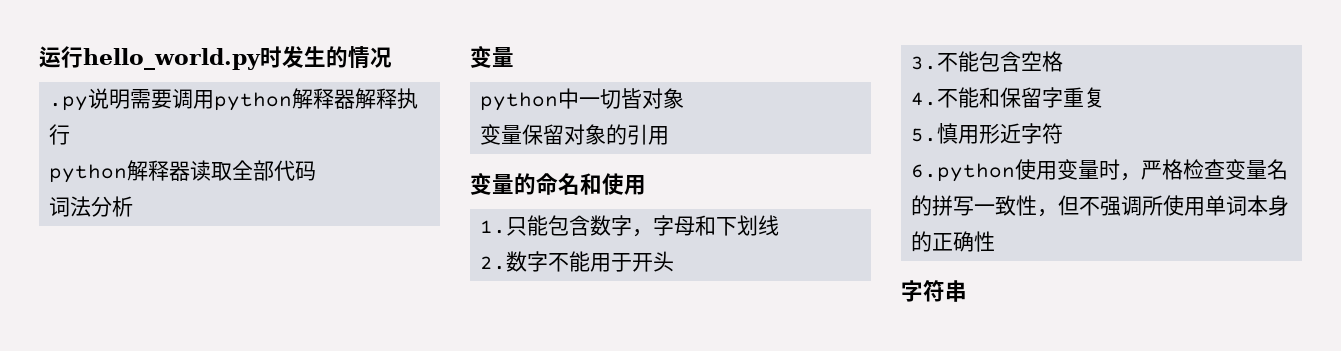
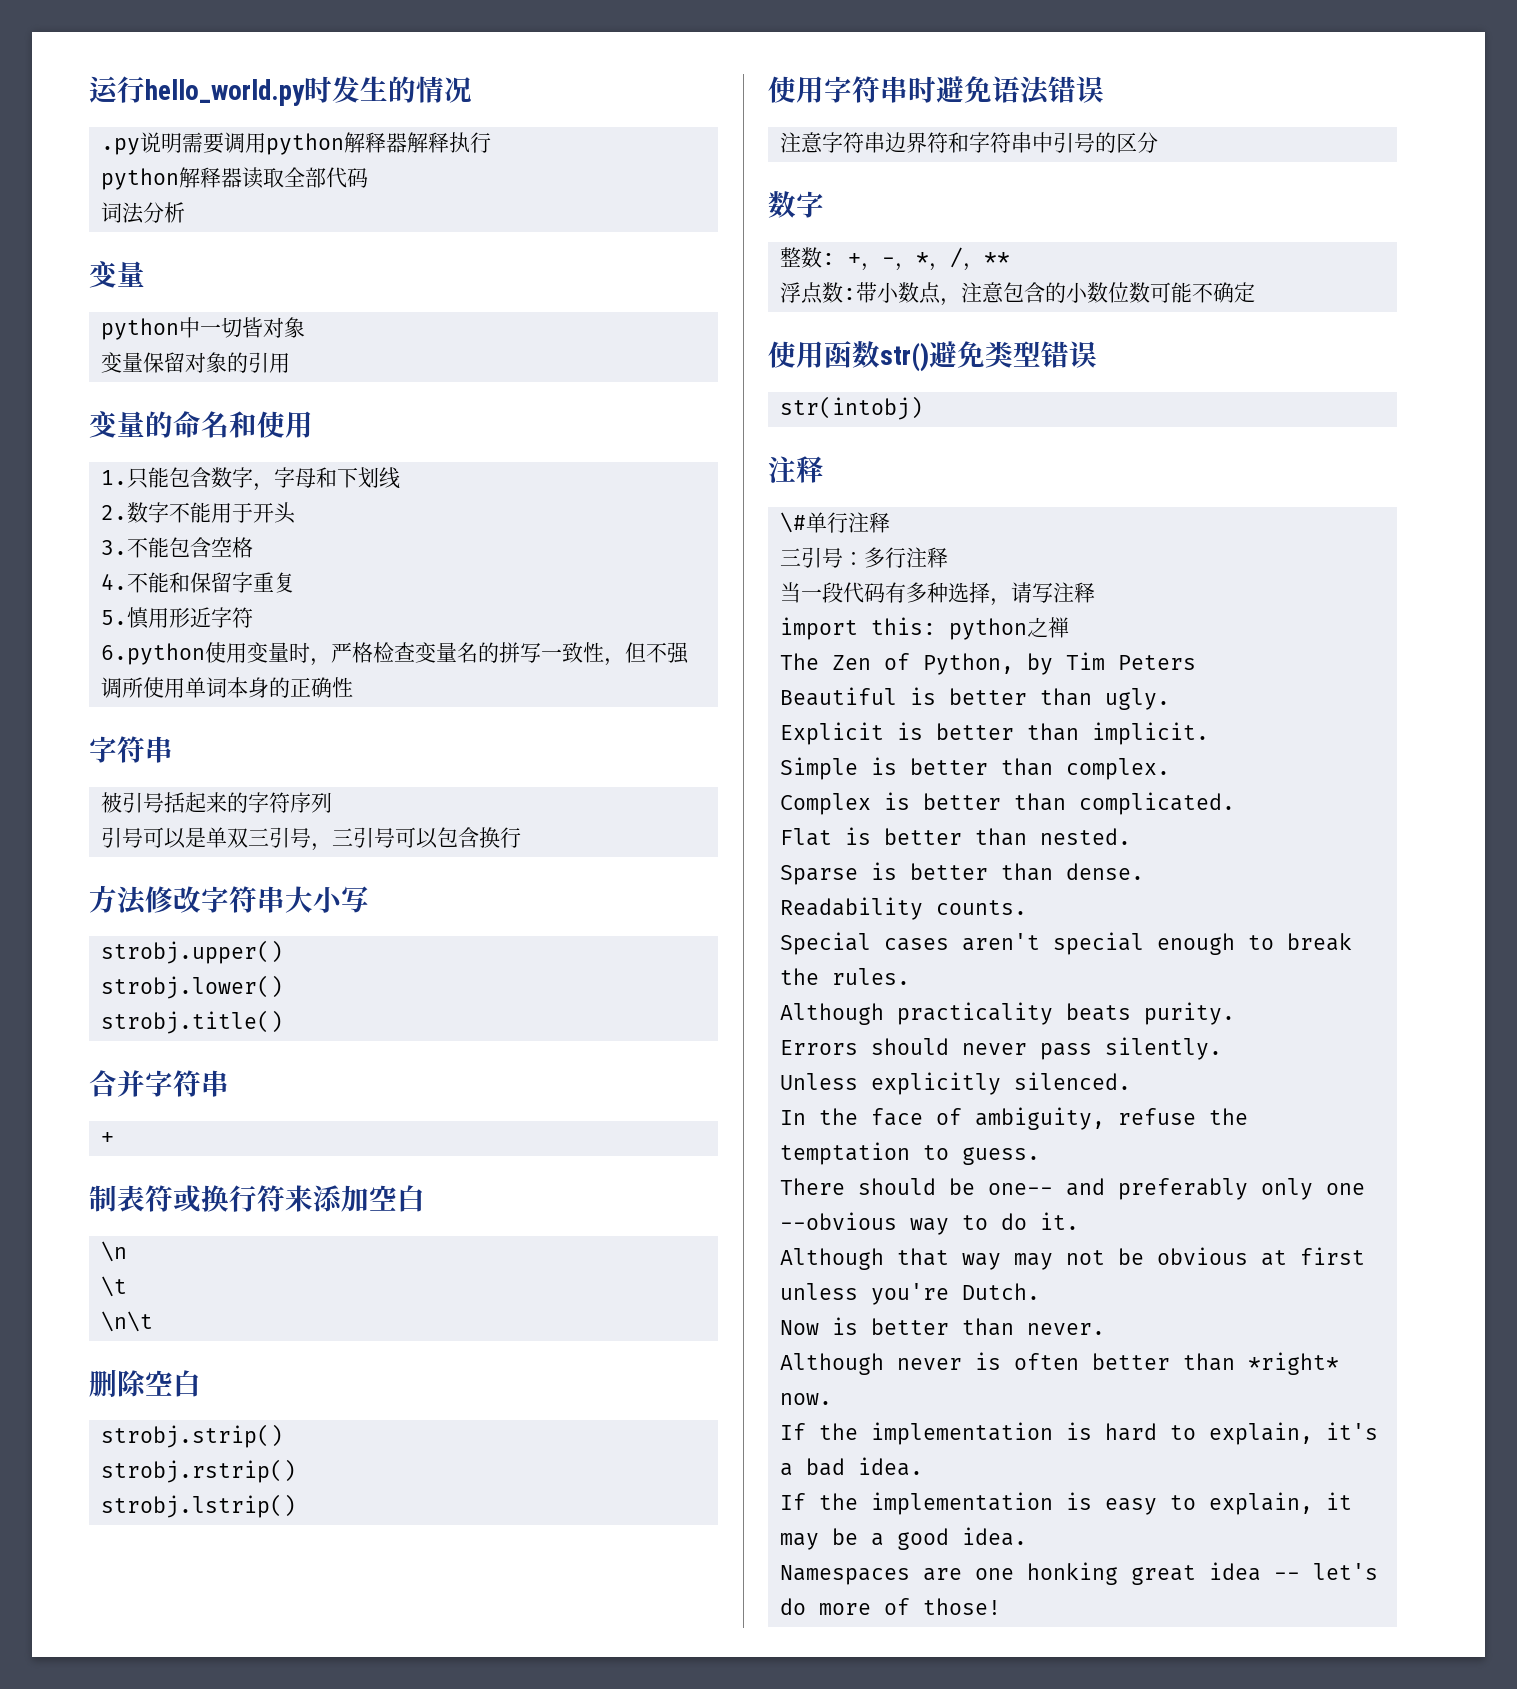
+ 被引号括起来的字符序列
+ 引号可以是单双三引号，三引号可以包含换行
+ 方法修改字符串大小写
+ strobj.upper()
+ strobj.lower()
+ strobj.title()
+ 合并字符串
+ +
+ 制表符或换行符来添加空白
+ \n
+ \t
+ \n\t
+ 删除空白
+ strobj.strip()
+ strobj.rstrip()
+ strobj.lstrip()
+ 使用字符串时避免语法错误
+ 注意字符串边界符和字符串中引号的区分
+ 数字
+ 整数: +，-，*，/，**
+ 浮点数:带小数点，注意包含的小数位数可能不确定
+ 使用函数str()避免类型错误
+ str(intobj)
+ 注释
+ \#单行注释
+ 三引号：多行注释
+ 当一段代码有多种选择，请写注释
+ import this: python之禅
+ The Zen of Python, by Tim Peters
+ Beautiful is better than ugly.
+ Explicit is better than implicit.
+ Simple is better than complex.
+ Complex is better than complicated.
+ Flat is better than nested.
+ Sparse is better than dense.
+ Readability counts.
+ Special cases aren't special enough to break the rules.
+ Although practicality beats purity.
+ Errors should never pass silently.
+ Unless explicitly silenced.
+ In the face of ambiguity, refuse the temptation to guess.
+ There should be one-- and preferably only one --obvious way to do it.
+ Although that way may not be obvious at first unless you're Dutch.
+ Now is better than never.
+ Although never is often better than *right* now.
+ If the implementation is hard to explain, it's a bad idea.
+ If the implementation is easy to explain, it may be a good idea.
+ Namespaces are one honking great idea -- let's do more of those!

